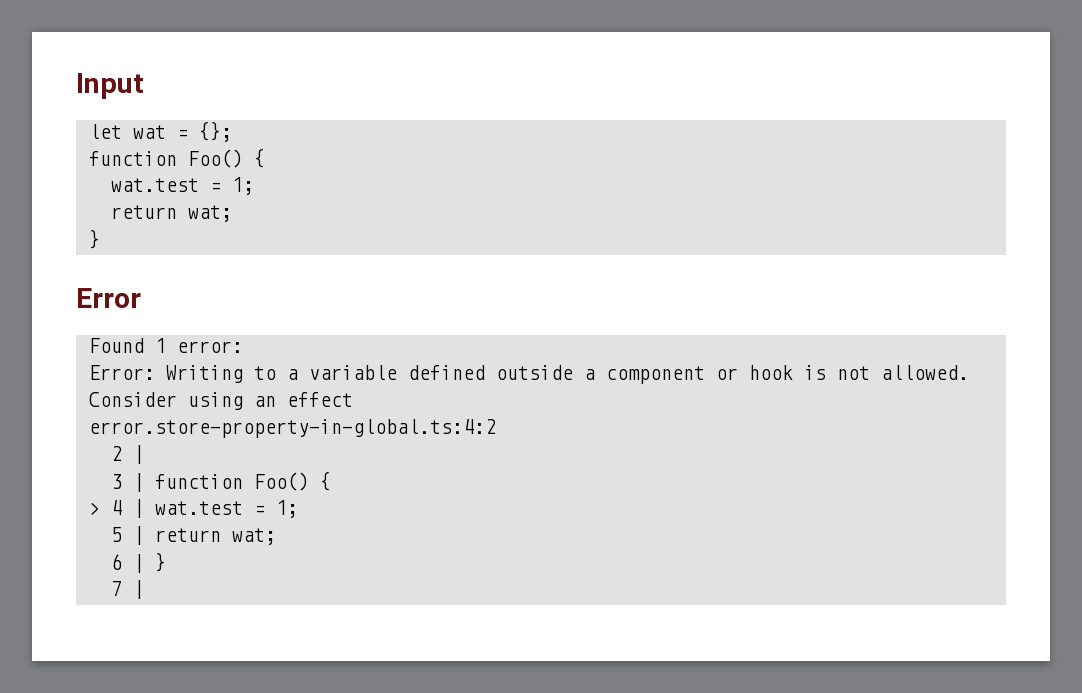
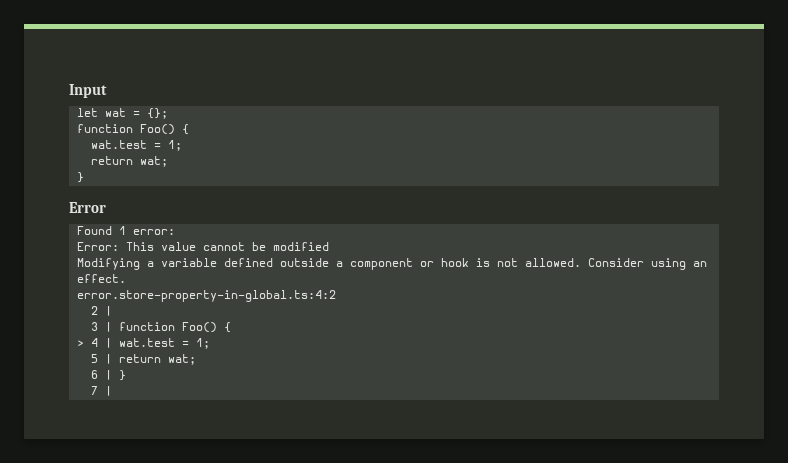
- Error: Writing to a variable defined outside a component or hook is not allowed.
+ Error: This value cannot be modified
+ Modifying a variable defined outside a component or hook is not allowed.
- Consider using an effect
+ Consider using an effect.

